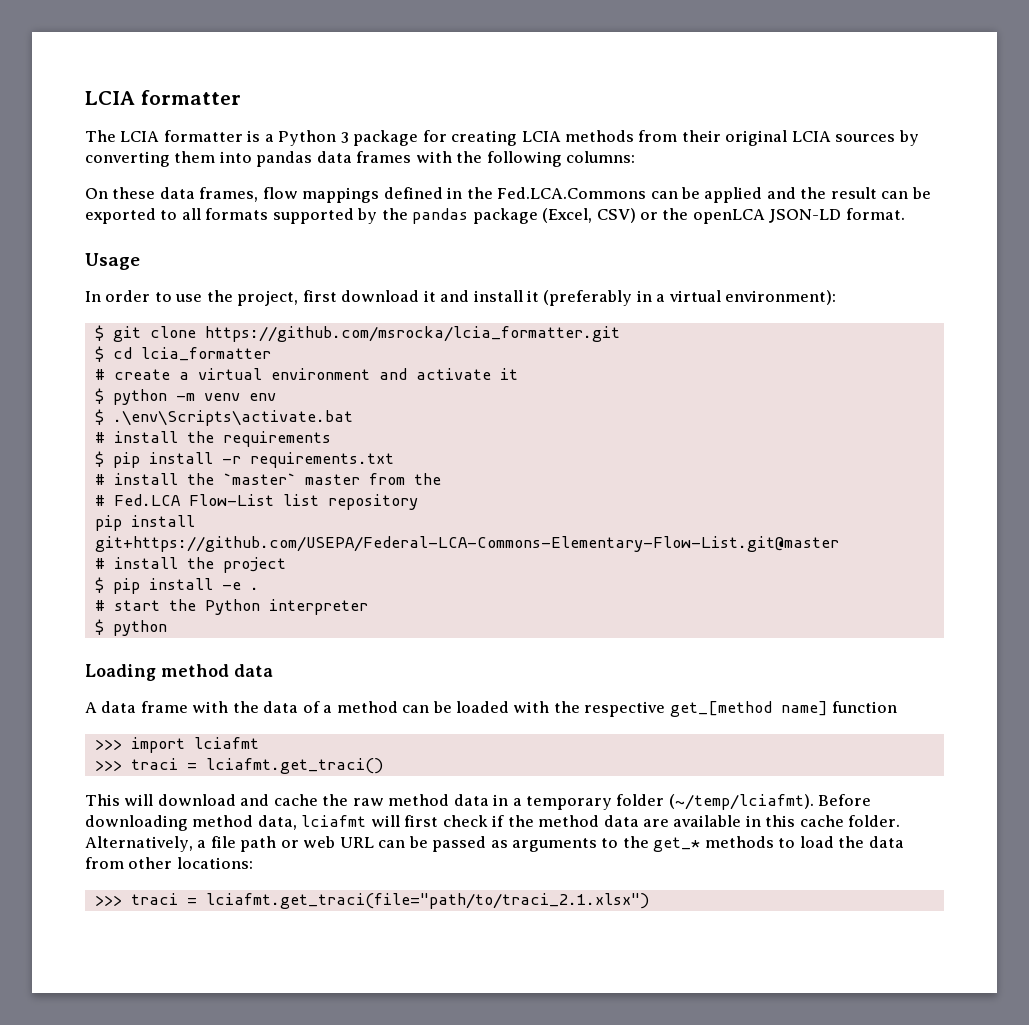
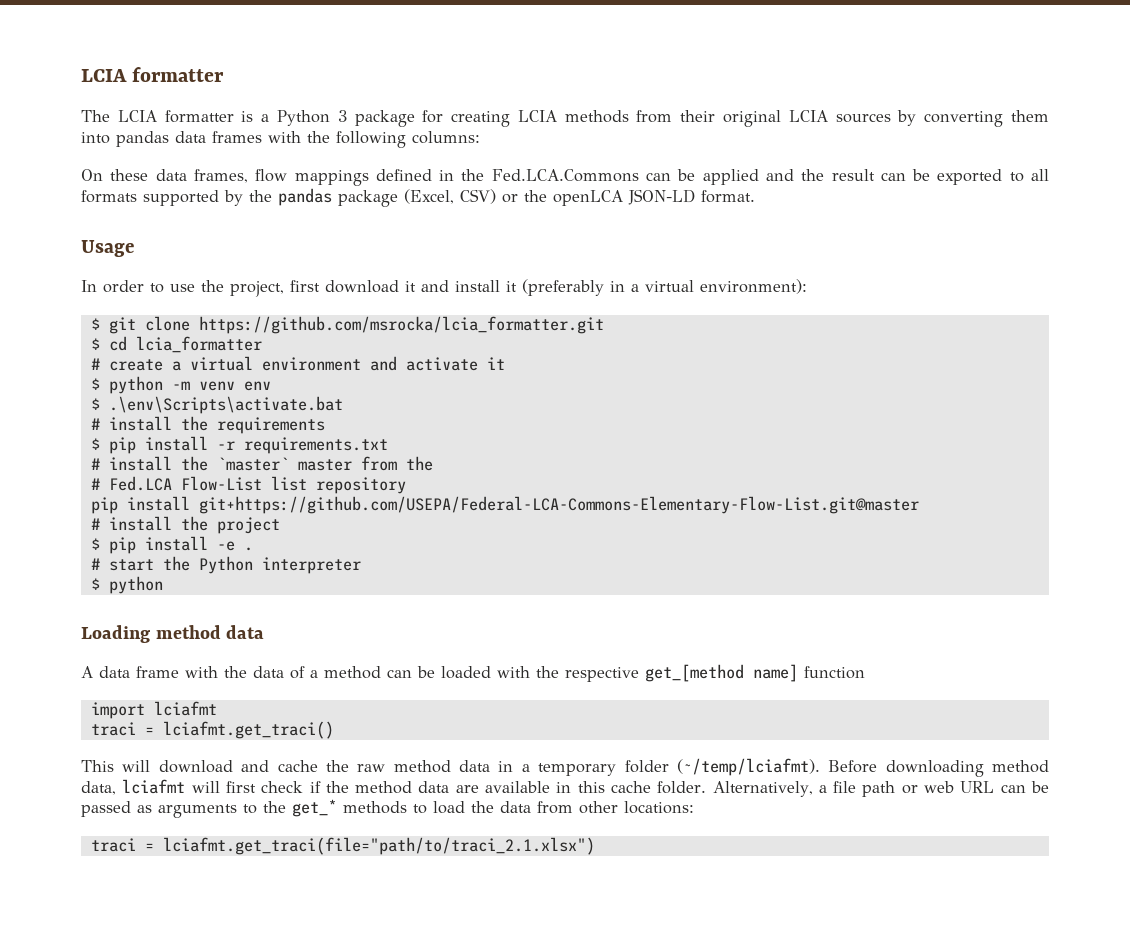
- >>> import lciafmt
+ import lciafmt
- >>> traci = lciafmt.get_traci()
+ traci = lciafmt.get_traci()
- >>> traci = lciafmt.get_traci(file="path/to/traci_2.1.xlsx")
+ traci = lciafmt.get_traci(file="path/to/traci_2.1.xlsx")

